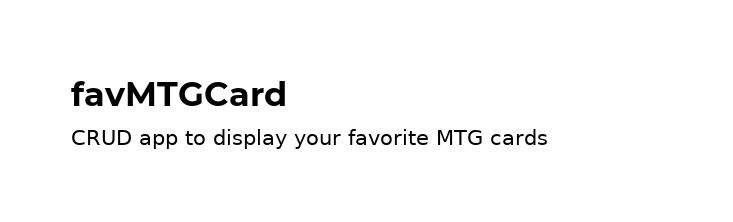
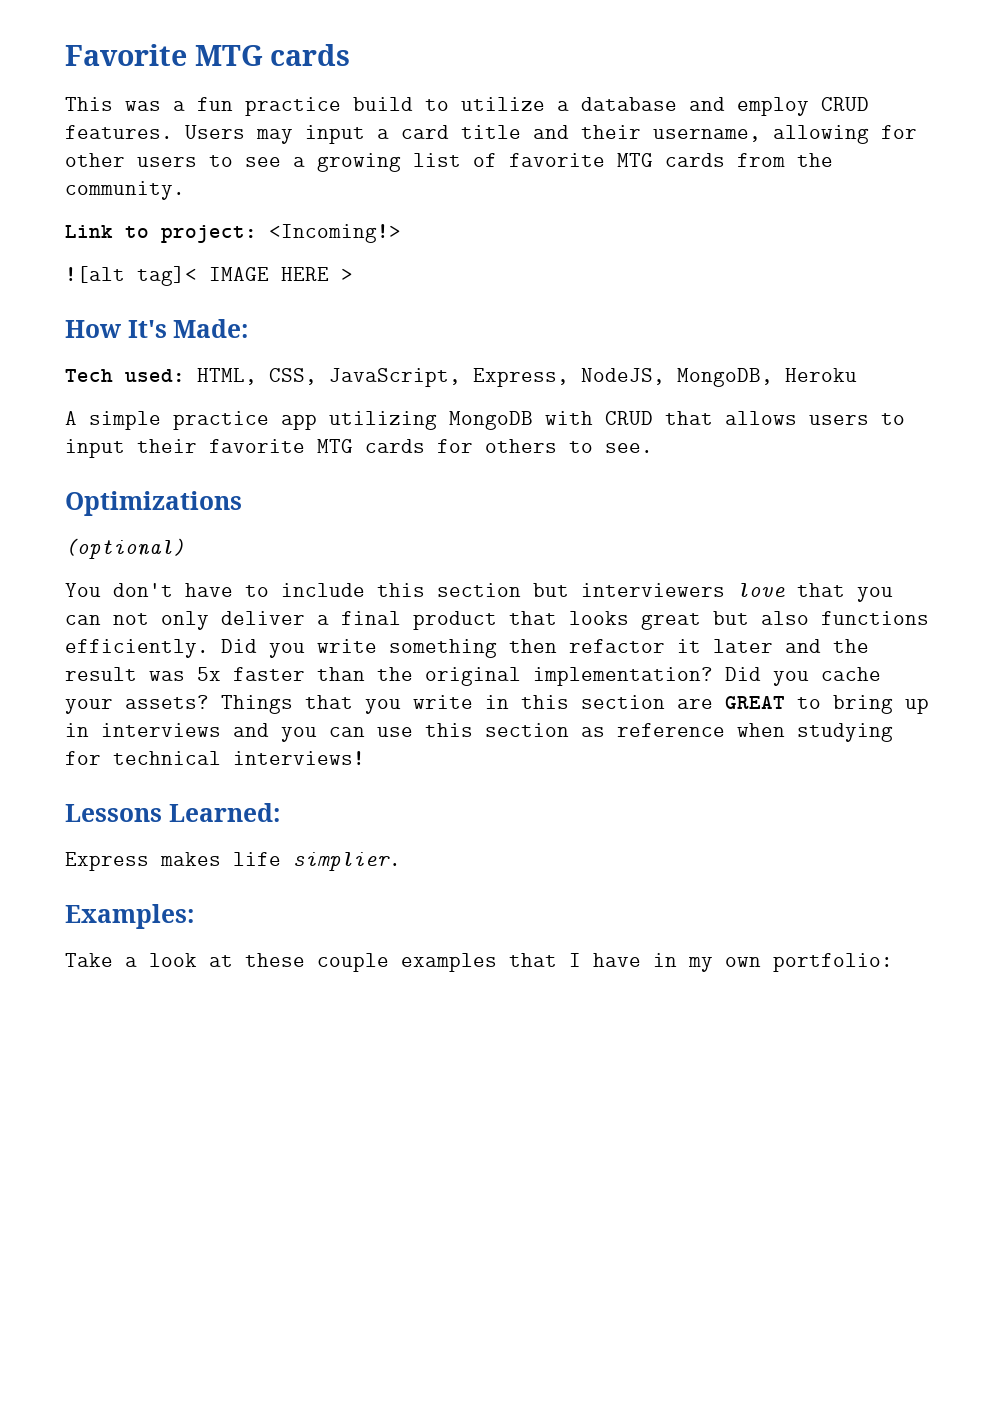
- favMTGCard
- CRUD app to display your favorite MTG cards
+ Favorite MTG cards
+ This was a fun practice build to utilize a database and employ CRUD features. Users may input a card title and their username, allowing for other users to see a growing list of favorite MTG cards from the community.
+ Link to project: <Incoming!>
+ ![alt tag]< IMAGE HERE >
+ How It's Made:
+ Tech used: HTML, CSS, JavaScript, Express, NodeJS, MongoDB, Heroku
+ A simple practice app utilizing MongoDB with CRUD that allows users to input their favorite MTG cards for others to see.
+ Optimizations
+ (optional)
+ You don't have to include this section but interviewers love that you can not only deliver a final product that looks great but also functions efficiently. Did you write something then refactor it later and the result was 5x faster than the original implementation? Did you cache your assets? Things that you write in this section are GREAT to bring up in interviews and you can use this section as reference when studying for technical interviews!
+ Lessons Learned:
+ Express makes life simplier.
+ Examples:
+ Take a look at these couple examples that I have in my own portfolio:

